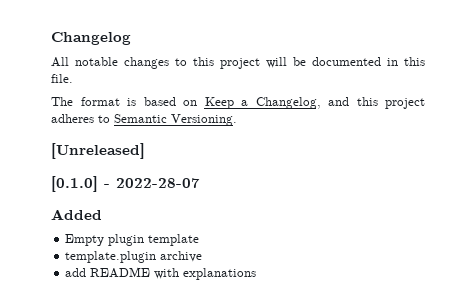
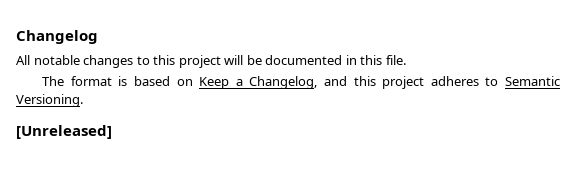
- [0.1.0] - 2022-28-07
- Added
- Empty plugin template
- template.plugin archive
- add README with explanations

